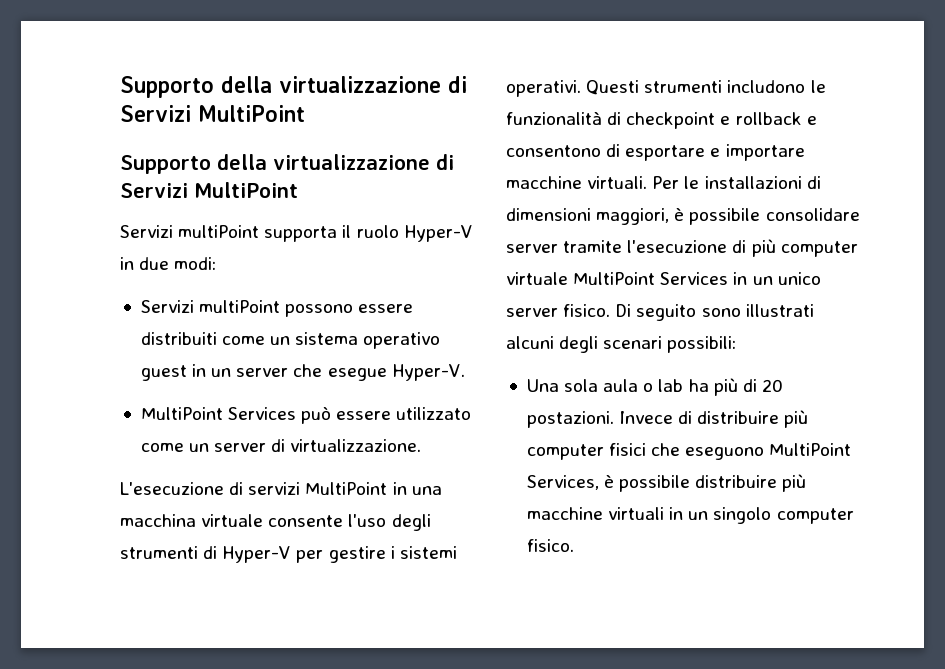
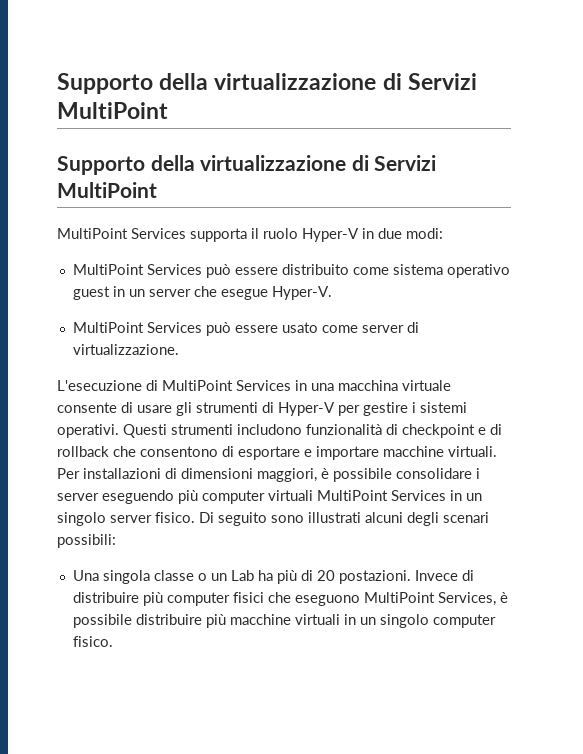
- Servizi multiPoint supporta il ruolo Hyper-V in due modi:
+ MultiPoint Services supporta il ruolo Hyper-V in due modi:
- Servizi multiPoint possono essere distribuiti come un sistema operativo guest in un server che esegue Hyper-V.
+ MultiPoint Services può essere distribuito come sistema operativo guest in un server che esegue Hyper-V.
- MultiPoint Services può essere utilizzato come un server di virtualizzazione.
+ MultiPoint Services può essere usato come server di virtualizzazione.
- L'esecuzione di servizi MultiPoint in una macchina virtuale consente l'uso degli strumenti di Hyper-V per gestire i sistemi operativi.
+ L'esecuzione di MultiPoint Services in una macchina virtuale consente di usare gli strumenti di Hyper-V per gestire i sistemi operativi.
- Questi strumenti includono le funzionalità di checkpoint e rollback e consentono di esportare e importare macchine virtuali.
+ Questi strumenti includono funzionalità di checkpoint e di rollback che consentono di esportare e importare macchine virtuali.
- Per le installazioni di dimensioni maggiori, è possibile consolidare server tramite l'esecuzione di più computer virtuale MultiPoint Services in un unico server fisico.
+ Per installazioni di dimensioni maggiori, è possibile consolidare i server eseguendo più computer virtuali MultiPoint Services in un singolo server fisico.
- Una sola aula o lab ha più di 20 postazioni.
+ Una singola classe o un Lab ha più di 20 postazioni.

